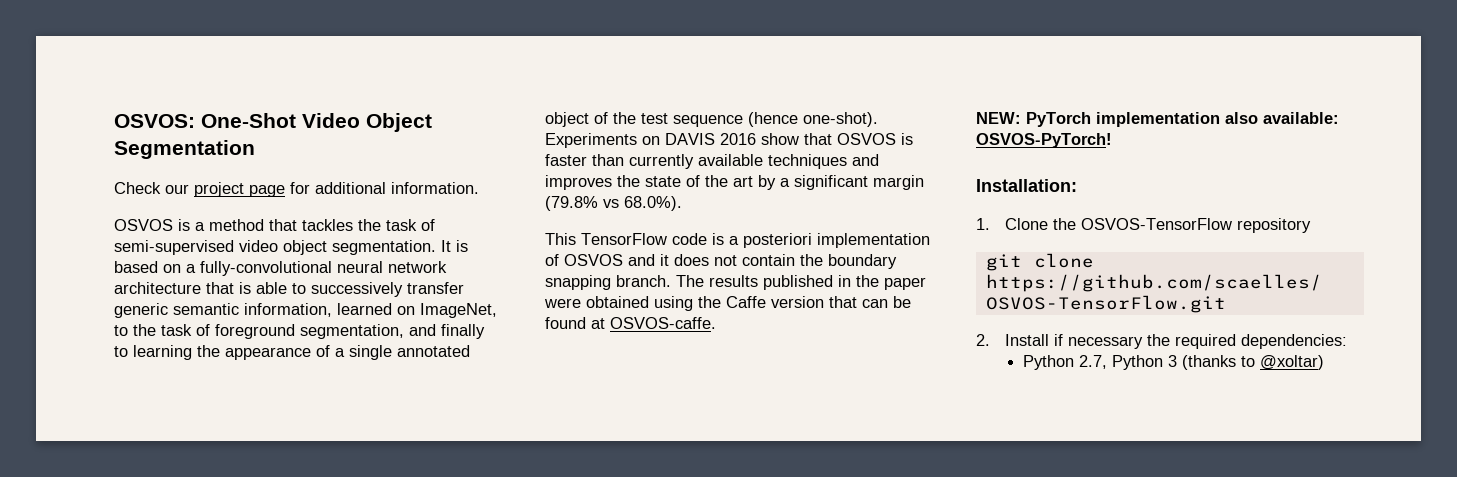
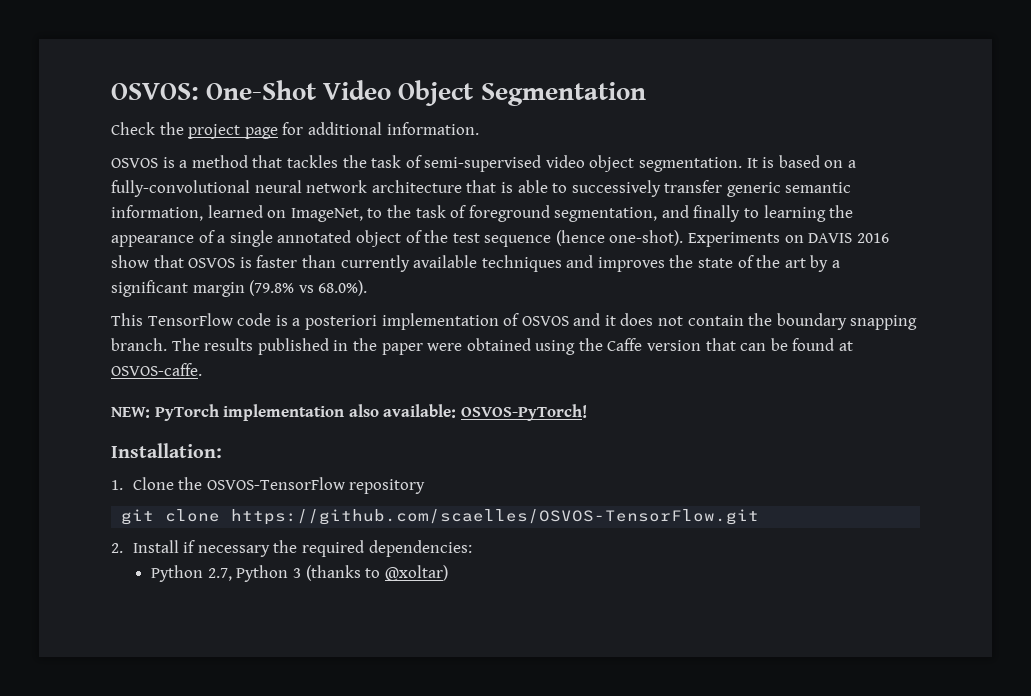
- Check our project page for additional information.
+ Check the project page for additional information.

